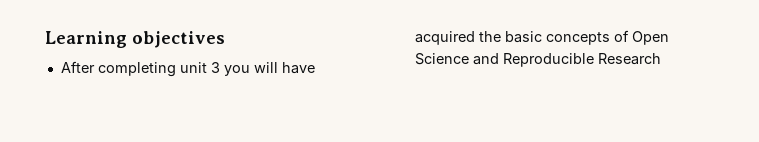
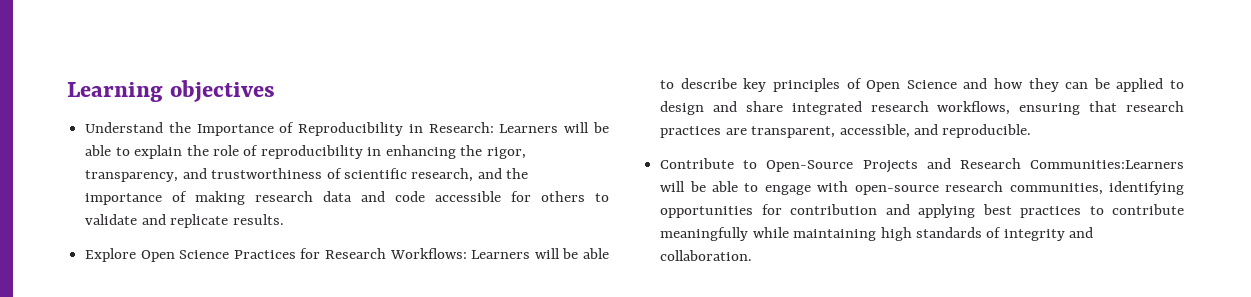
- After completing unit 3 you will have acquired the basic concepts of Open Science and Reproducible Research
+ Understand the Importance of Reproducibility in Research: Learners will be able to explain the role of reproducibility in enhancing the rigor, transparency, and trustworthiness of scientific research, and the importance of making research data and code accessible for others to validate and replicate results.
+ Explore Open Science Practices for Research Workflows: Learners will be able to describe key principles of Open Science and how they can be applied to design and share integrated research workflows, ensuring that research practices are transparent, accessible, and reproducible.
+ Contribute to Open-Source Projects and Research Communities:Learners will be able to engage with open-source research communities, identifying opportunities for contribution and applying best practices to contribute meaningfully while maintaining high standards of integrity and collaboration.

